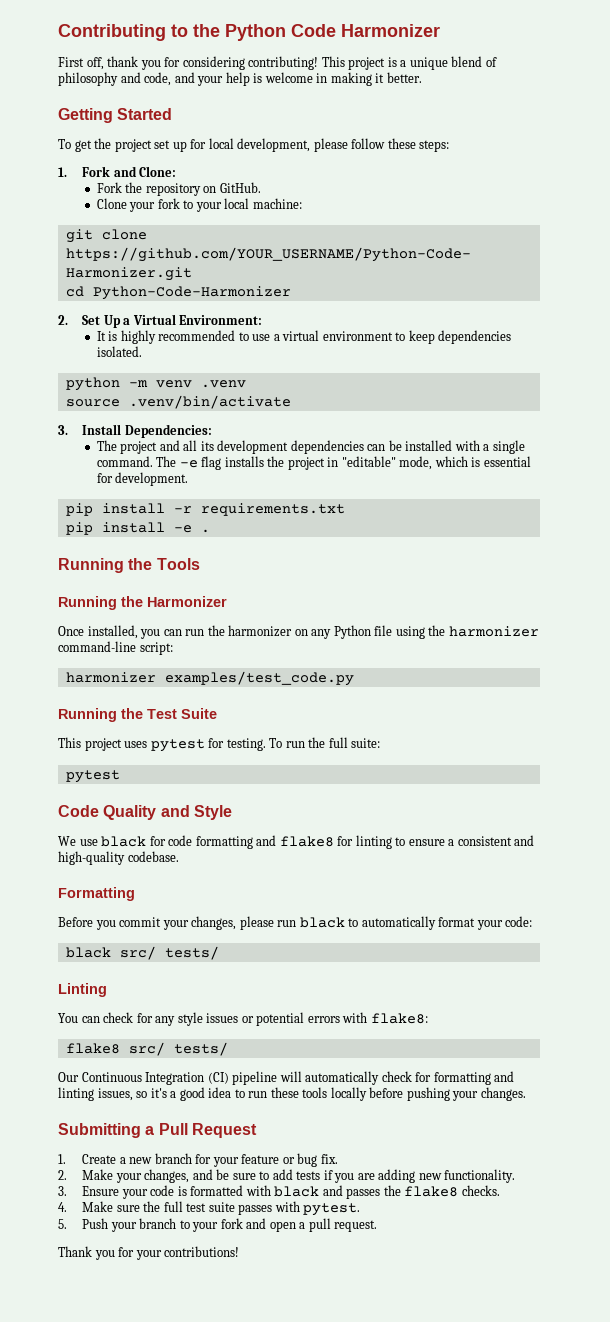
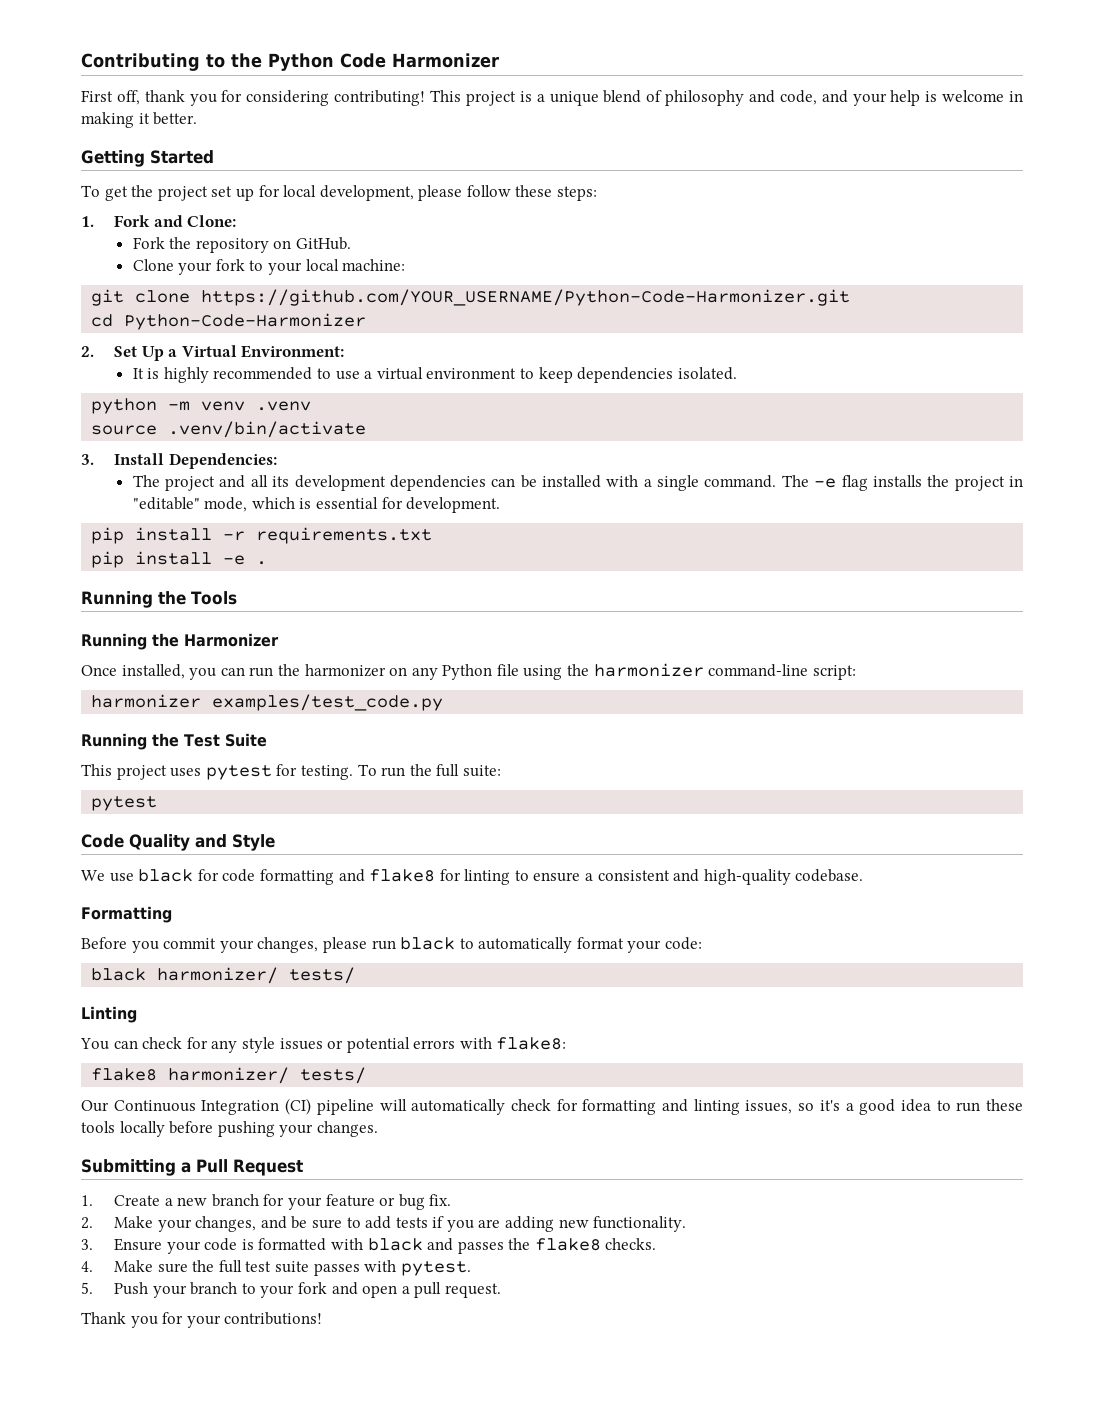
- black src/ tests/
+ black harmonizer/ tests/
- flake8 src/ tests/
+ flake8 harmonizer/ tests/

